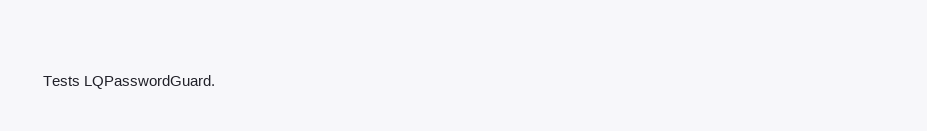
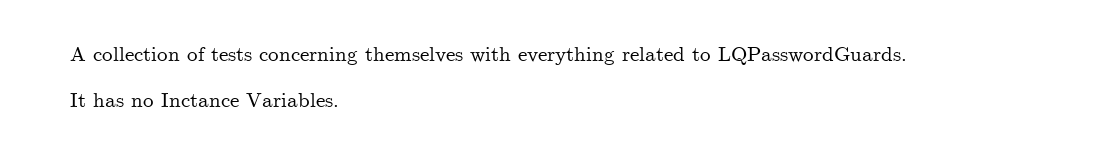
- Tests LQPasswordGuard.
+ A collection of tests concerning themselves with everything related to LQPasswordGuards.
+ It has no Inctance Variables.

